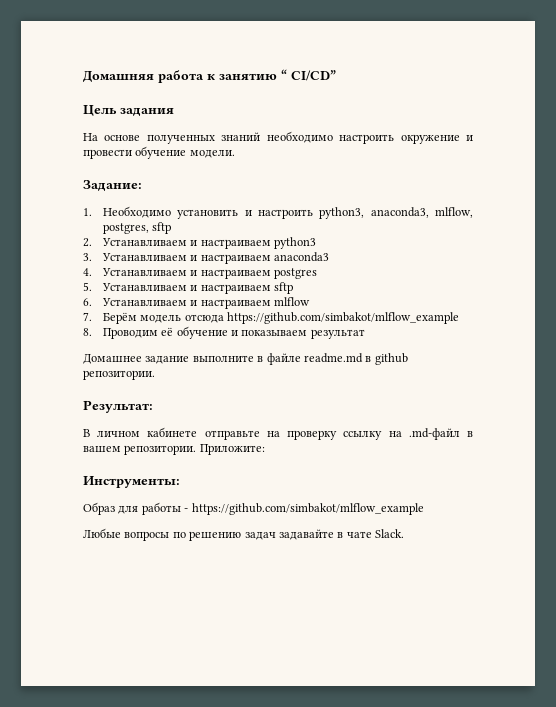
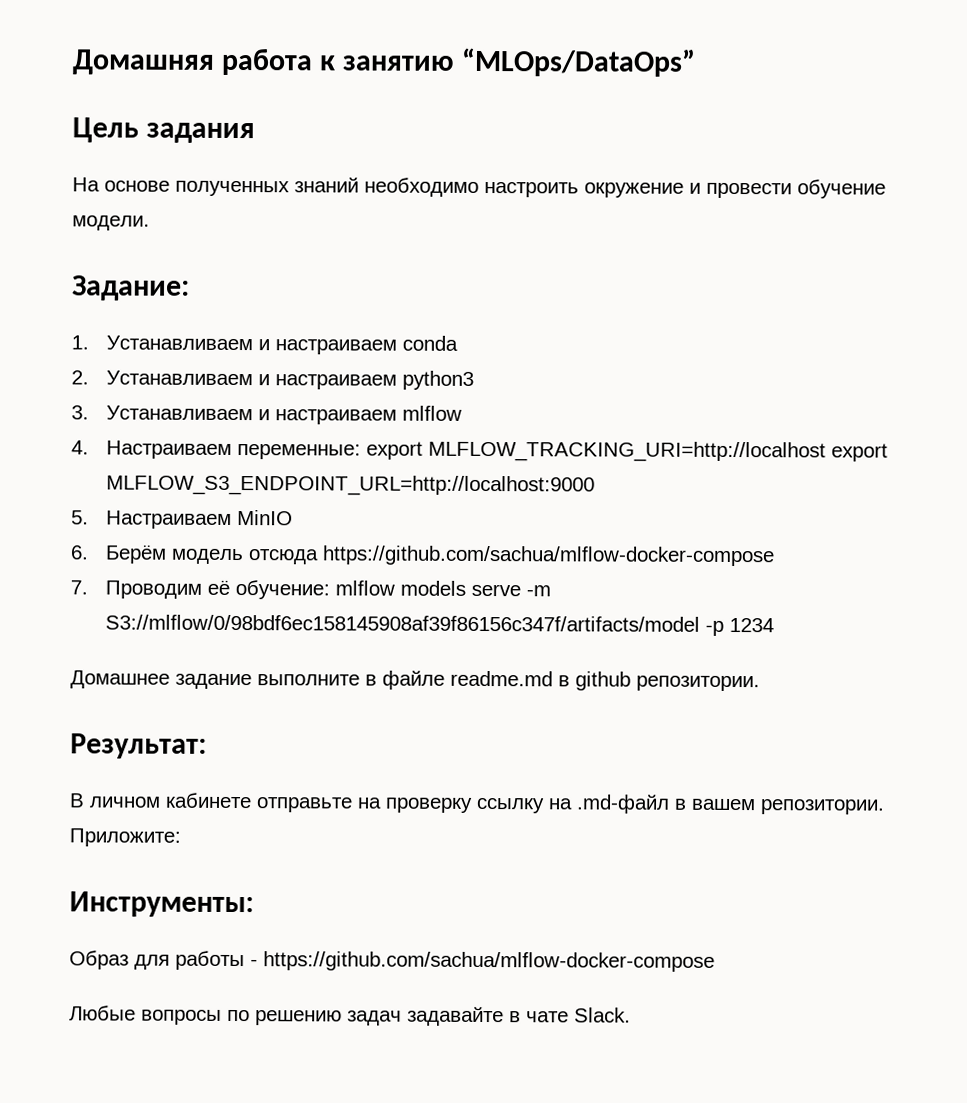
- Домашняя работа к занятию “ CI/CD”
+ Домашняя работа к занятию “MLOps/DataOps”
- 1. Необходимо установить и настроить python3, anaconda3, mlflow, postgres, sftp
+ 1. Устанавливаем и настраиваем conda
- 3. Устанавливаем и настраиваем anaconda3
+ 3. Устанавливаем и настраиваем mlflow
- 4. Устанавливаем и настраиваем postgres
- 5. Устанавливаем и настраиваем sftp
- 6. Устанавливаем и настраиваем mlflow
- 7. Берём модель отсюда https://github.com/simbakot/mlflow_example
- 8. Проводим её обучение и показываем результат
+ 4. Настраиваем переменные: export MLFLOW_TRACKING_URI=http://localhost export MLFLOW_S3_ENDPOINT_URL=http://localhost:9000
+ 5. Настраиваем MinIO
+ 6. Берём модель отсюда https://github.com/sachua/mlflow-docker-compose
+ 7. Проводим её обучение: mlflow models serve -m S3://mlflow/0/98bdf6ec158145908af39f86156c347f/artifacts/model -p 1234
- Образ для работы - https://github.com/simbakot/mlflow_example
+ Образ для работы - https://github.com/sachua/mlflow-docker-compose

